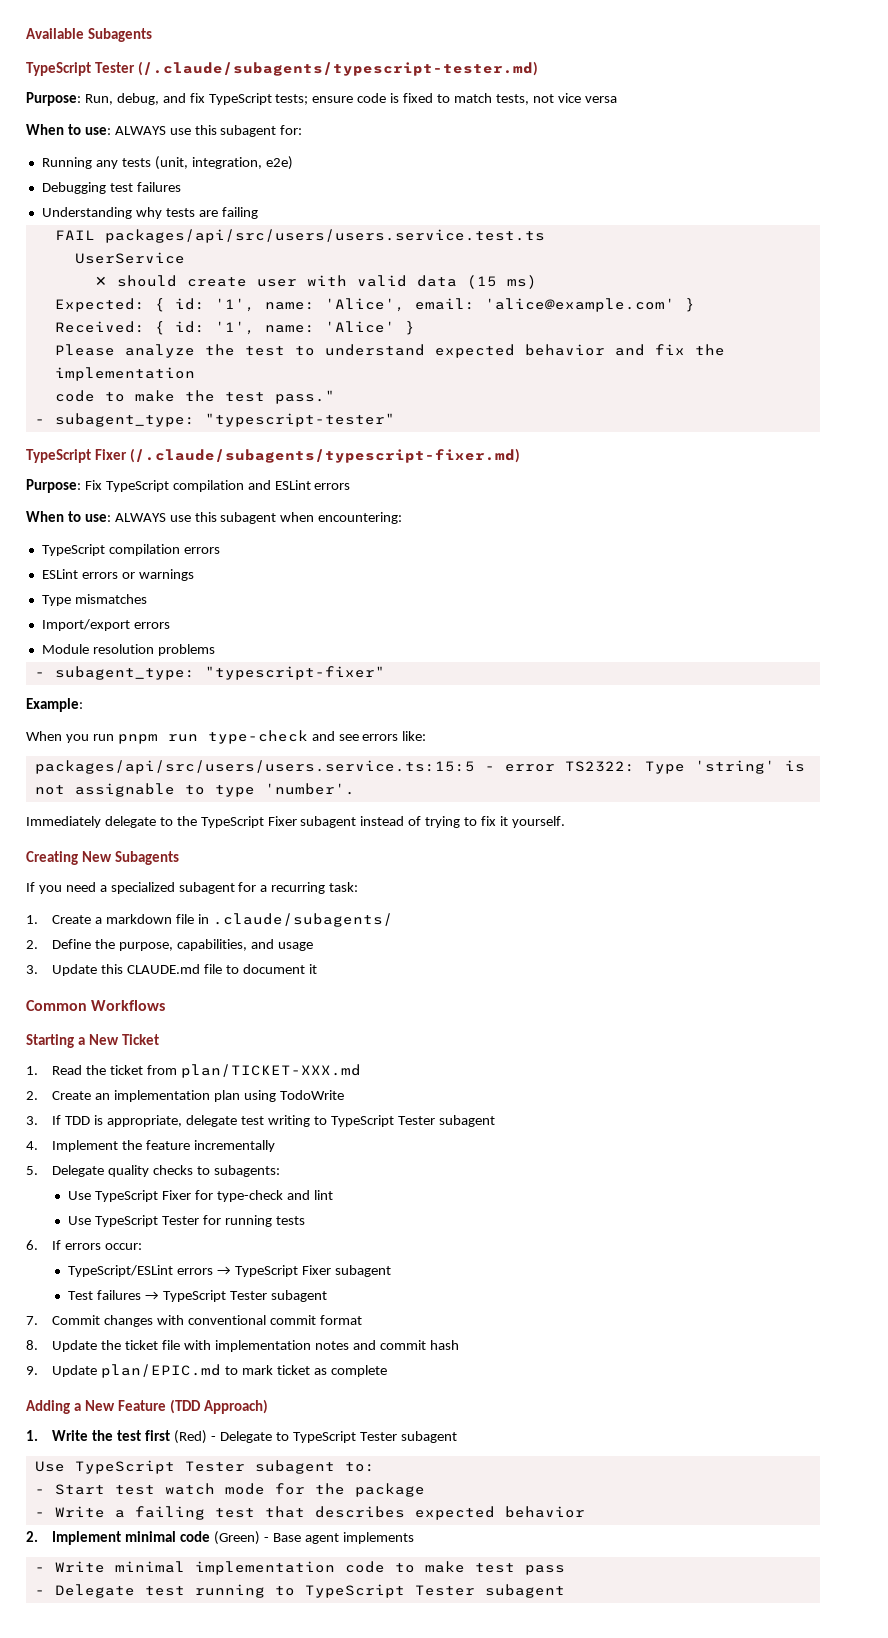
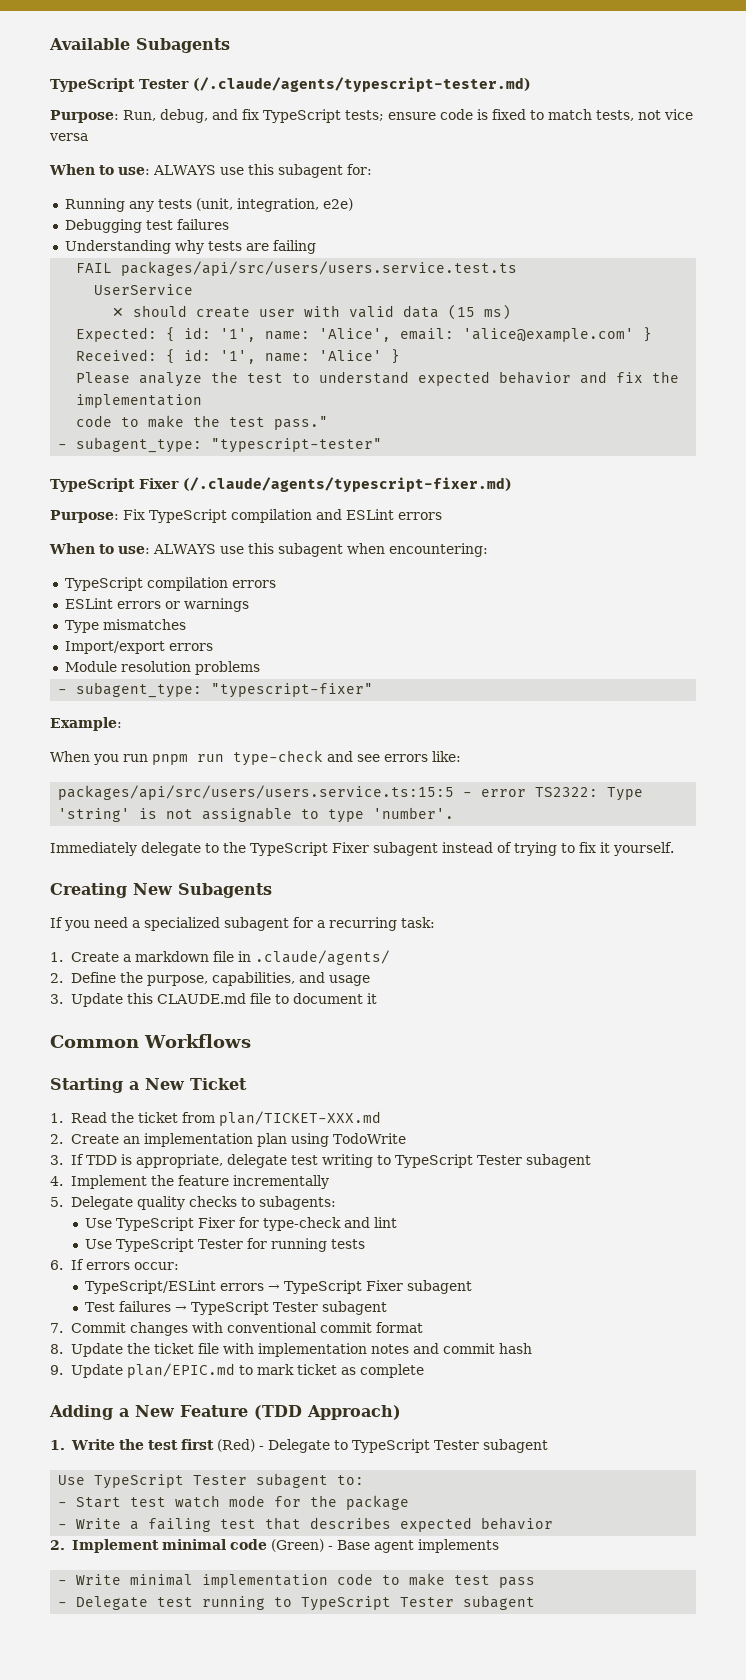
- TypeScript Tester (/.claude/subagents/typescript-tester.md)
+ TypeScript Tester (/.claude/agents/typescript-tester.md)
- TypeScript Fixer (/.claude/subagents/typescript-fixer.md)
+ TypeScript Fixer (/.claude/agents/typescript-fixer.md)
- 1. Create a markdown file in .claude/subagents/
+ 1. Create a markdown file in .claude/agents/

